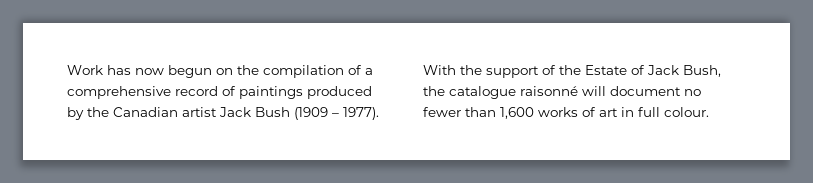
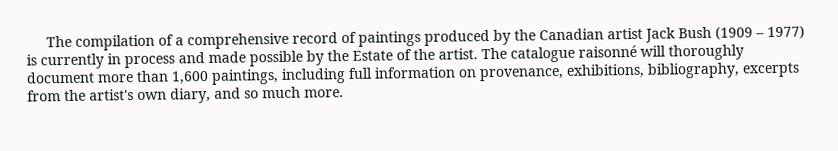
- Work has now begun on the compilation of a comprehensive record of paintings produced by the Canadian artist Jack Bush (1909 – 1977). With the support of the Estate of Jack Bush, the catalogue raisonné will document no fewer than 1,600 works of art in full colour.
+ The compilation of a comprehensive record of paintings produced by the Canadian artist Jack Bush (1909 – 1977) is currently in process and made possible by the Estate of the artist. The catalogue raisonné will thoroughly document more than 1,600 paintings, including full information on provenance, exhibitions, bibliography, excerpts from the artist's own diary, and so much more.

